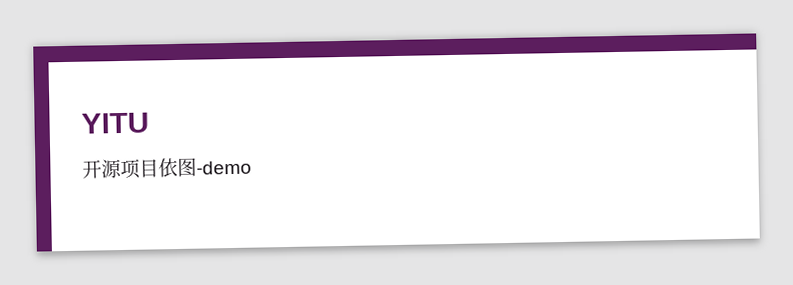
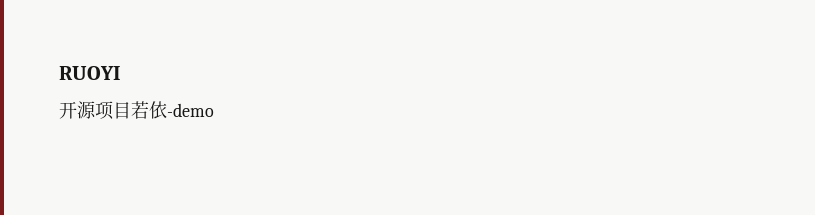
- YITU
+ RUOYI
- 开源项目依图-demo
+ 开源项目若依-demo

